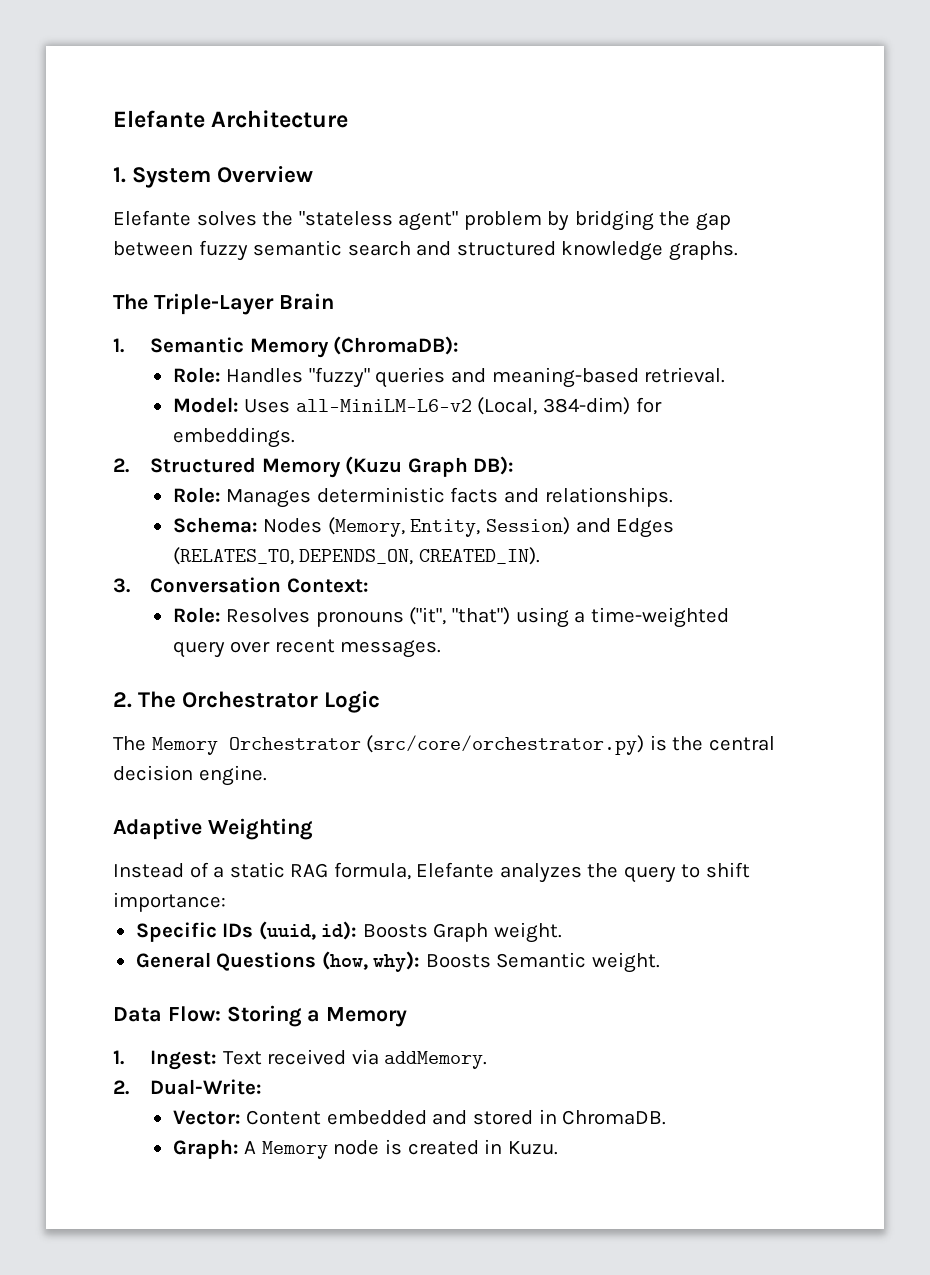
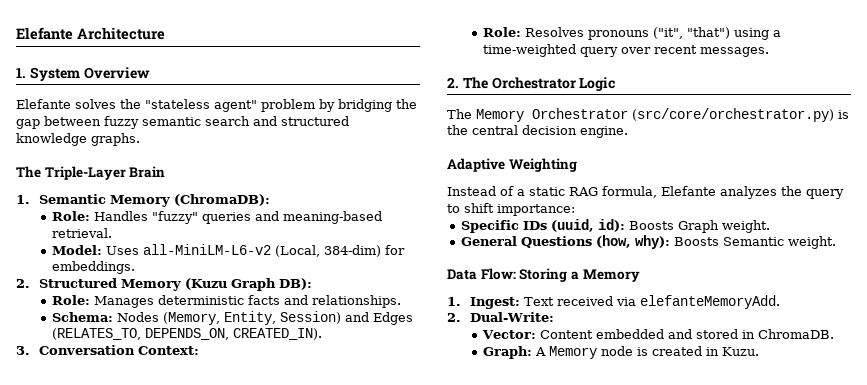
- 1. Ingest: Text received via addMemory.
+ 1. Ingest: Text received via elefanteMemoryAdd.

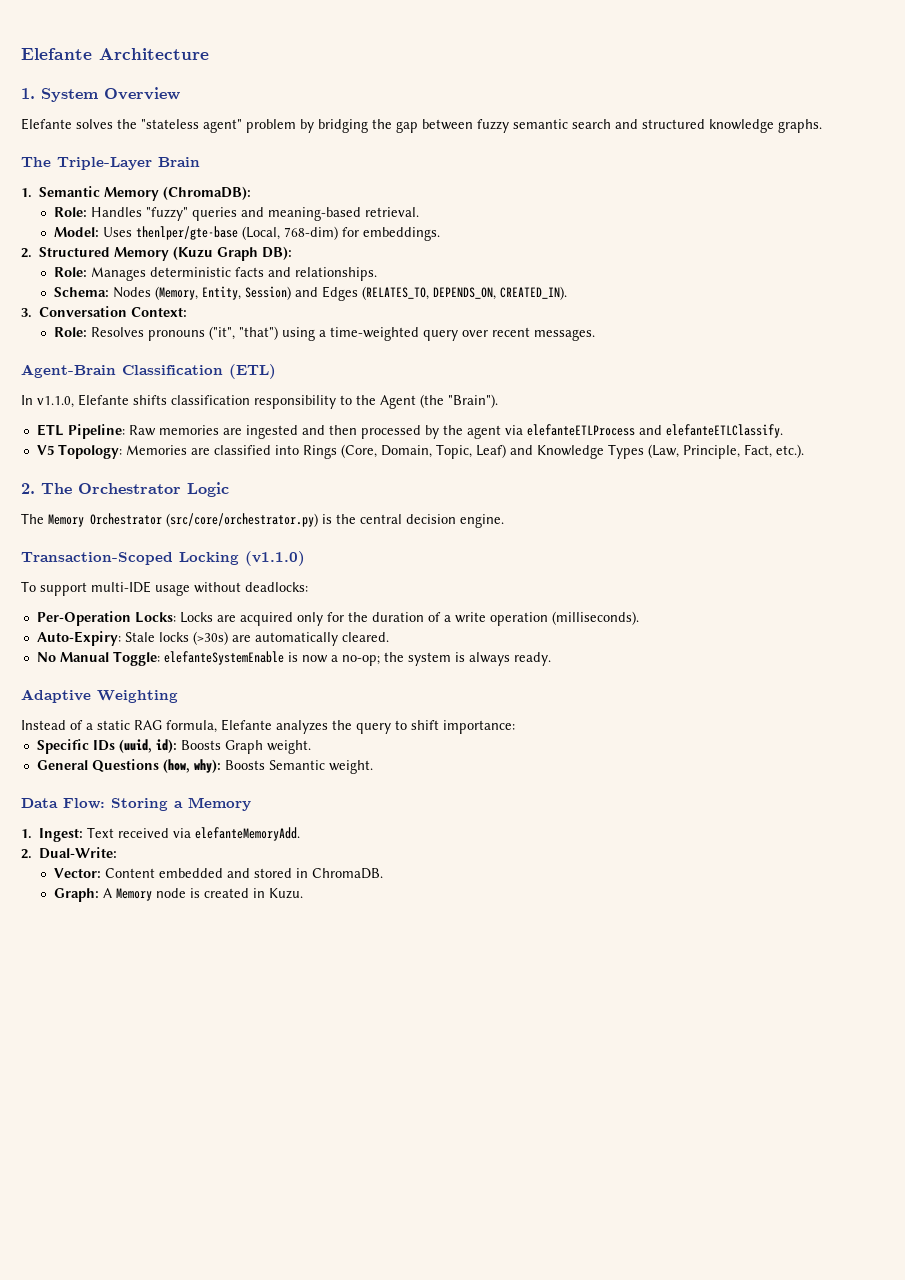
- Model: Uses all-MiniLM-L6-v2 (Local, 384-dim) for embeddings.
+ Model: Uses thenlper/gte-base (Local, 768-dim) for embeddings.
+ Agent-Brain Classification (ETL)
+ In v1.1.0, Elefante shifts classification responsibility to the Agent (the "Brain").
+ ETL Pipeline: Raw memories are ingested and then processed by the agent via elefanteETLProcess and elefanteETLClassify.
+ V5 Topology: Memories are classified into Rings (Core, Domain, Topic, Leaf) and Knowledge Types (Law, Principle, Fact, etc.).
+ Transaction-Scoped Locking (v1.1.0)
+ To support multi-IDE usage without deadlocks:
+ Per-Operation Locks: Locks are acquired only for the duration of a write operation (milliseconds).
+ Auto-Expiry: Stale locks (>30s) are automatically cleared.
+ No Manual Toggle: elefanteSystemEnable is now a no-op; the system is always ready.

